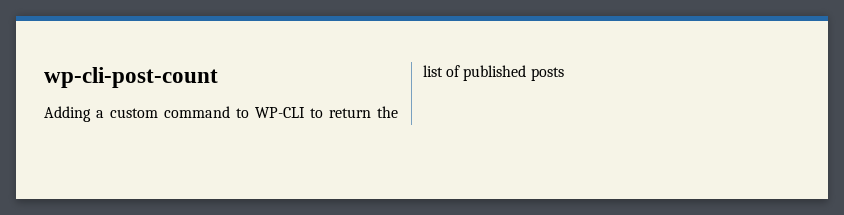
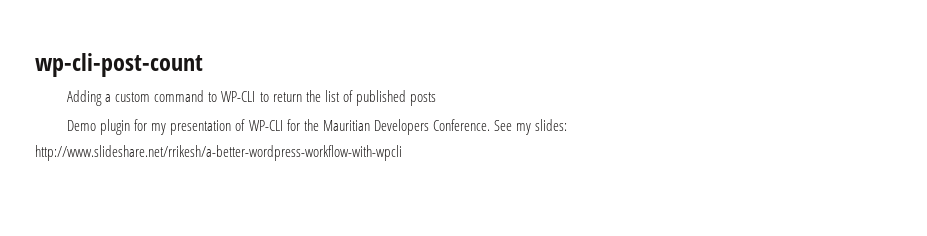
+ Demo plugin for my presentation of WP-CLI for the Mauritian Developers Conference. See my slides: http://www.slideshare.net/rrikesh/a-better-wordpress-workflow-with-wpcli

